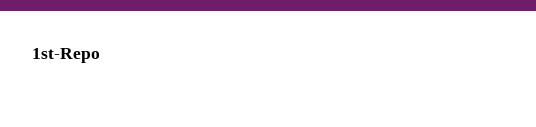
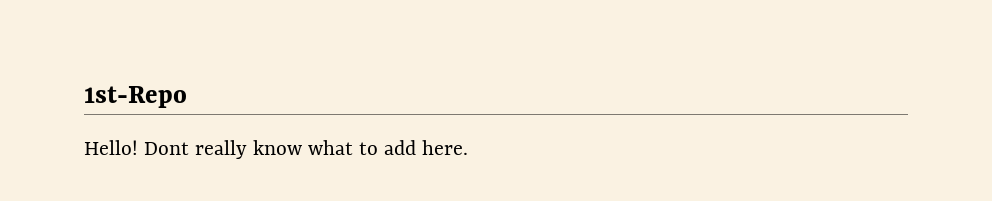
+ Hello! Dont really know what to add here.

